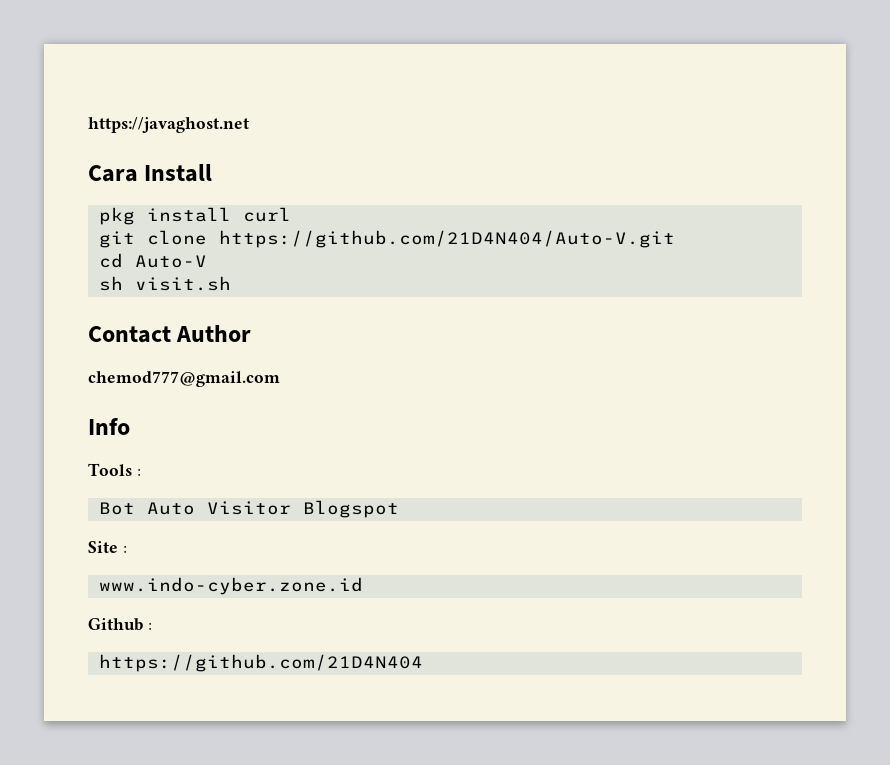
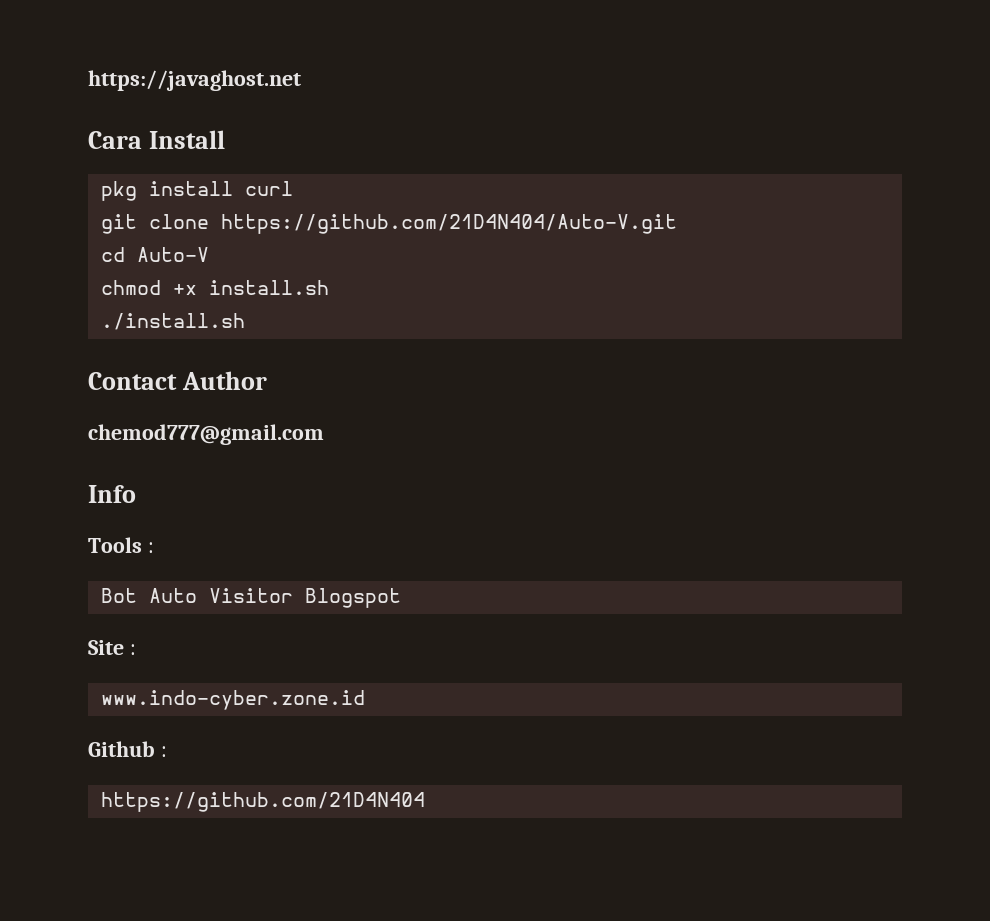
- sh visit.sh
+ chmod +x install.sh
+ ./install.sh

